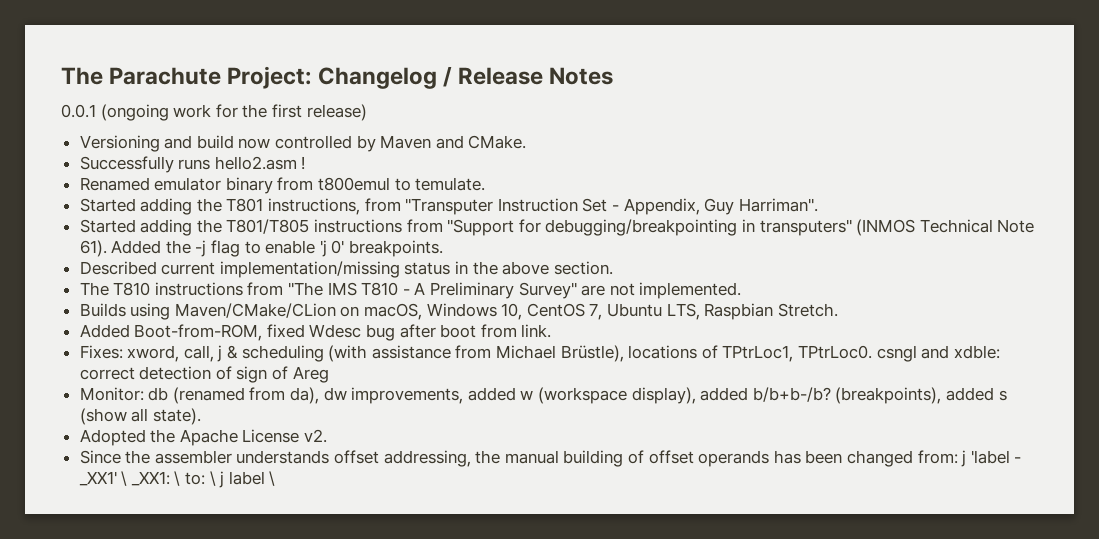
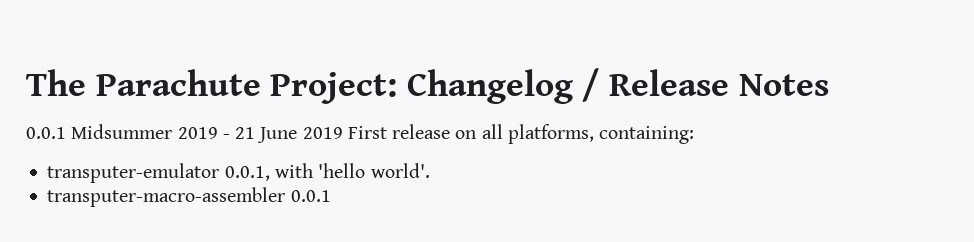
- 0.0.1 (ongoing work for the first release)
- Versioning and build now controlled by Maven and CMake.
- Successfully runs hello2.asm !
- Renamed emulator binary from t800emul to temulate.
- Started adding the T801 instructions, from "Transputer Instruction Set - Appendix, Guy Harriman".
- Started adding the T801/T805 instructions from "Support for debugging/breakpointing in transputers" (INMOS Technical Note 61). Added the -j flag to enable 'j 0' breakpoints.
- Described current implementation/missing status in the above section.
- The T810 instructions from "The IMS T810 - A Preliminary Survey" are not implemented.
- Builds using Maven/CMake/CLion on macOS, Windows 10, CentOS 7, Ubuntu LTS, Raspbian Stretch.
- Added Boot-from-ROM, fixed Wdesc bug after boot from link.
- Fixes: xword, call, j & scheduling (with assistance from Michael Brüstle), locations of TPtrLoc1, TPtrLoc0. csngl and xdble: correct detection of sign of Areg
- Monitor: db (renamed from da), dw improvements, added w (workspace display), added b/b+b-/b? (breakpoints), added s (show all state).
- Adopted the Apache License v2.
- Since the assembler understands offset addressing, the manual building of offset operands has been changed from: j 'label - _XX1' \ _XX1: \ to: \ j label \
+ 0.0.1 Midsummer 2019 - 21 June 2019 First release on all platforms, containing:
+ transputer-emulator 0.0.1, with 'hello world'.
+ transputer-macro-assembler 0.0.1

